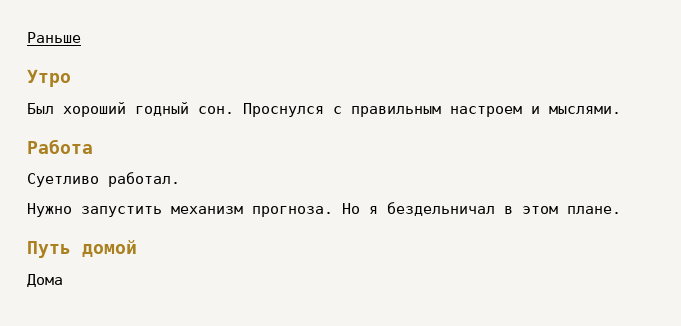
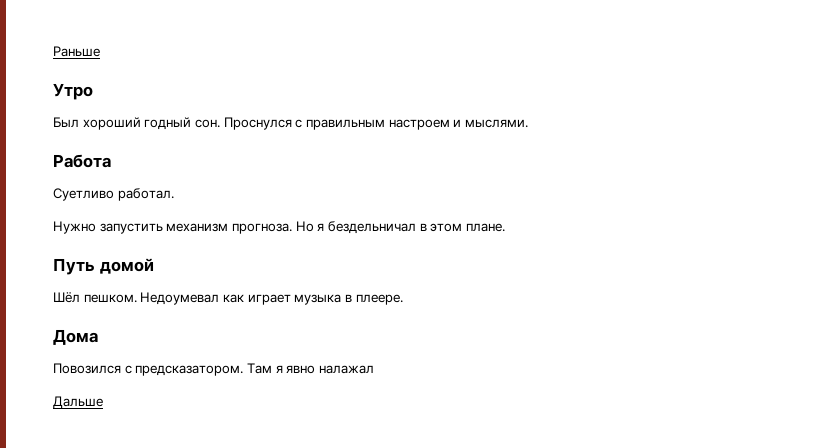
+ Шёл пешком. Недоумевал как играет музыка в плеере.
  Дома
+ Повозился с предсказатором. Там я явно налажал
+ Дальше

